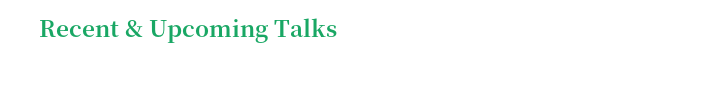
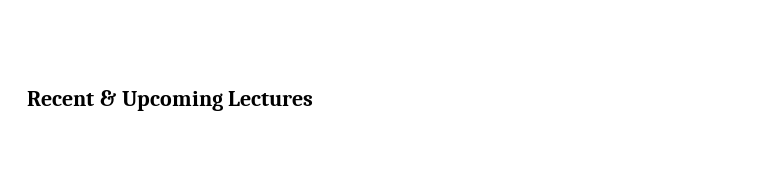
- Recent & Upcoming Talks
+ Recent & Upcoming Lectures

